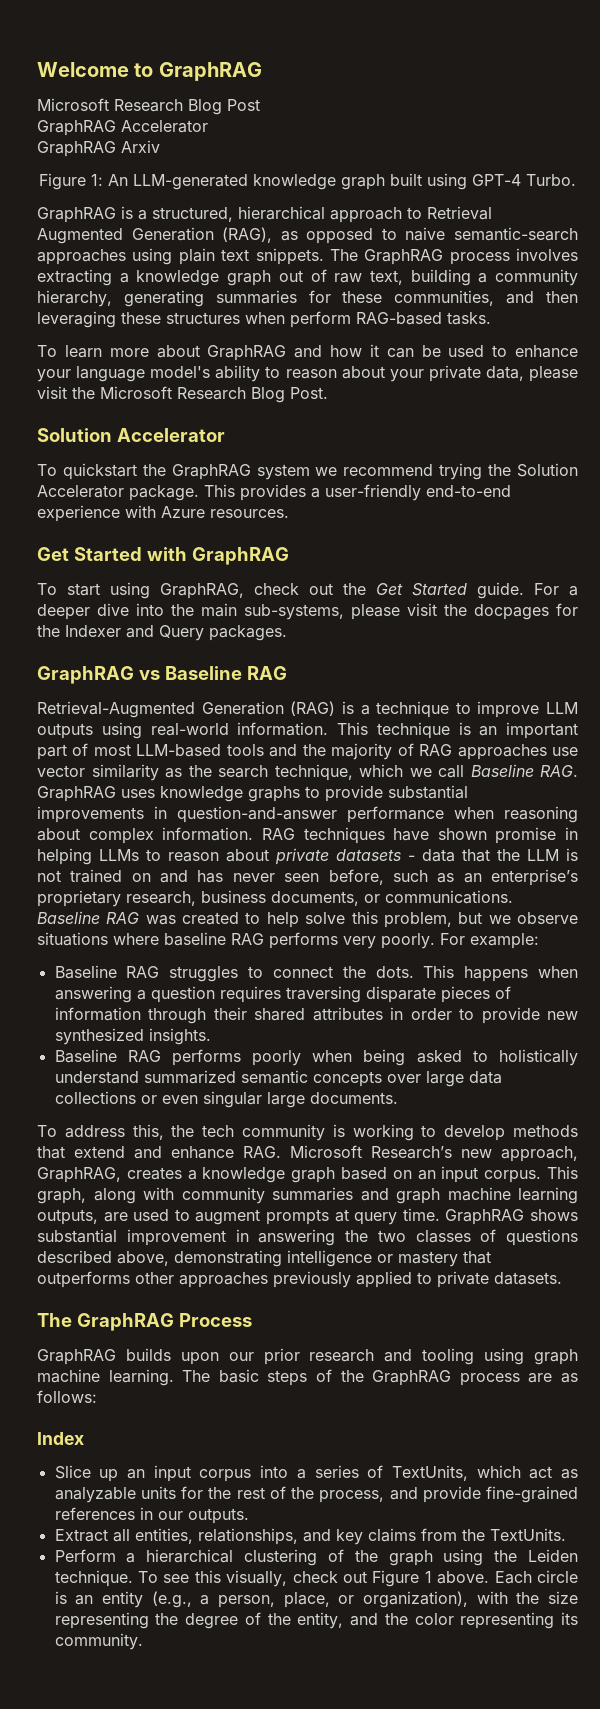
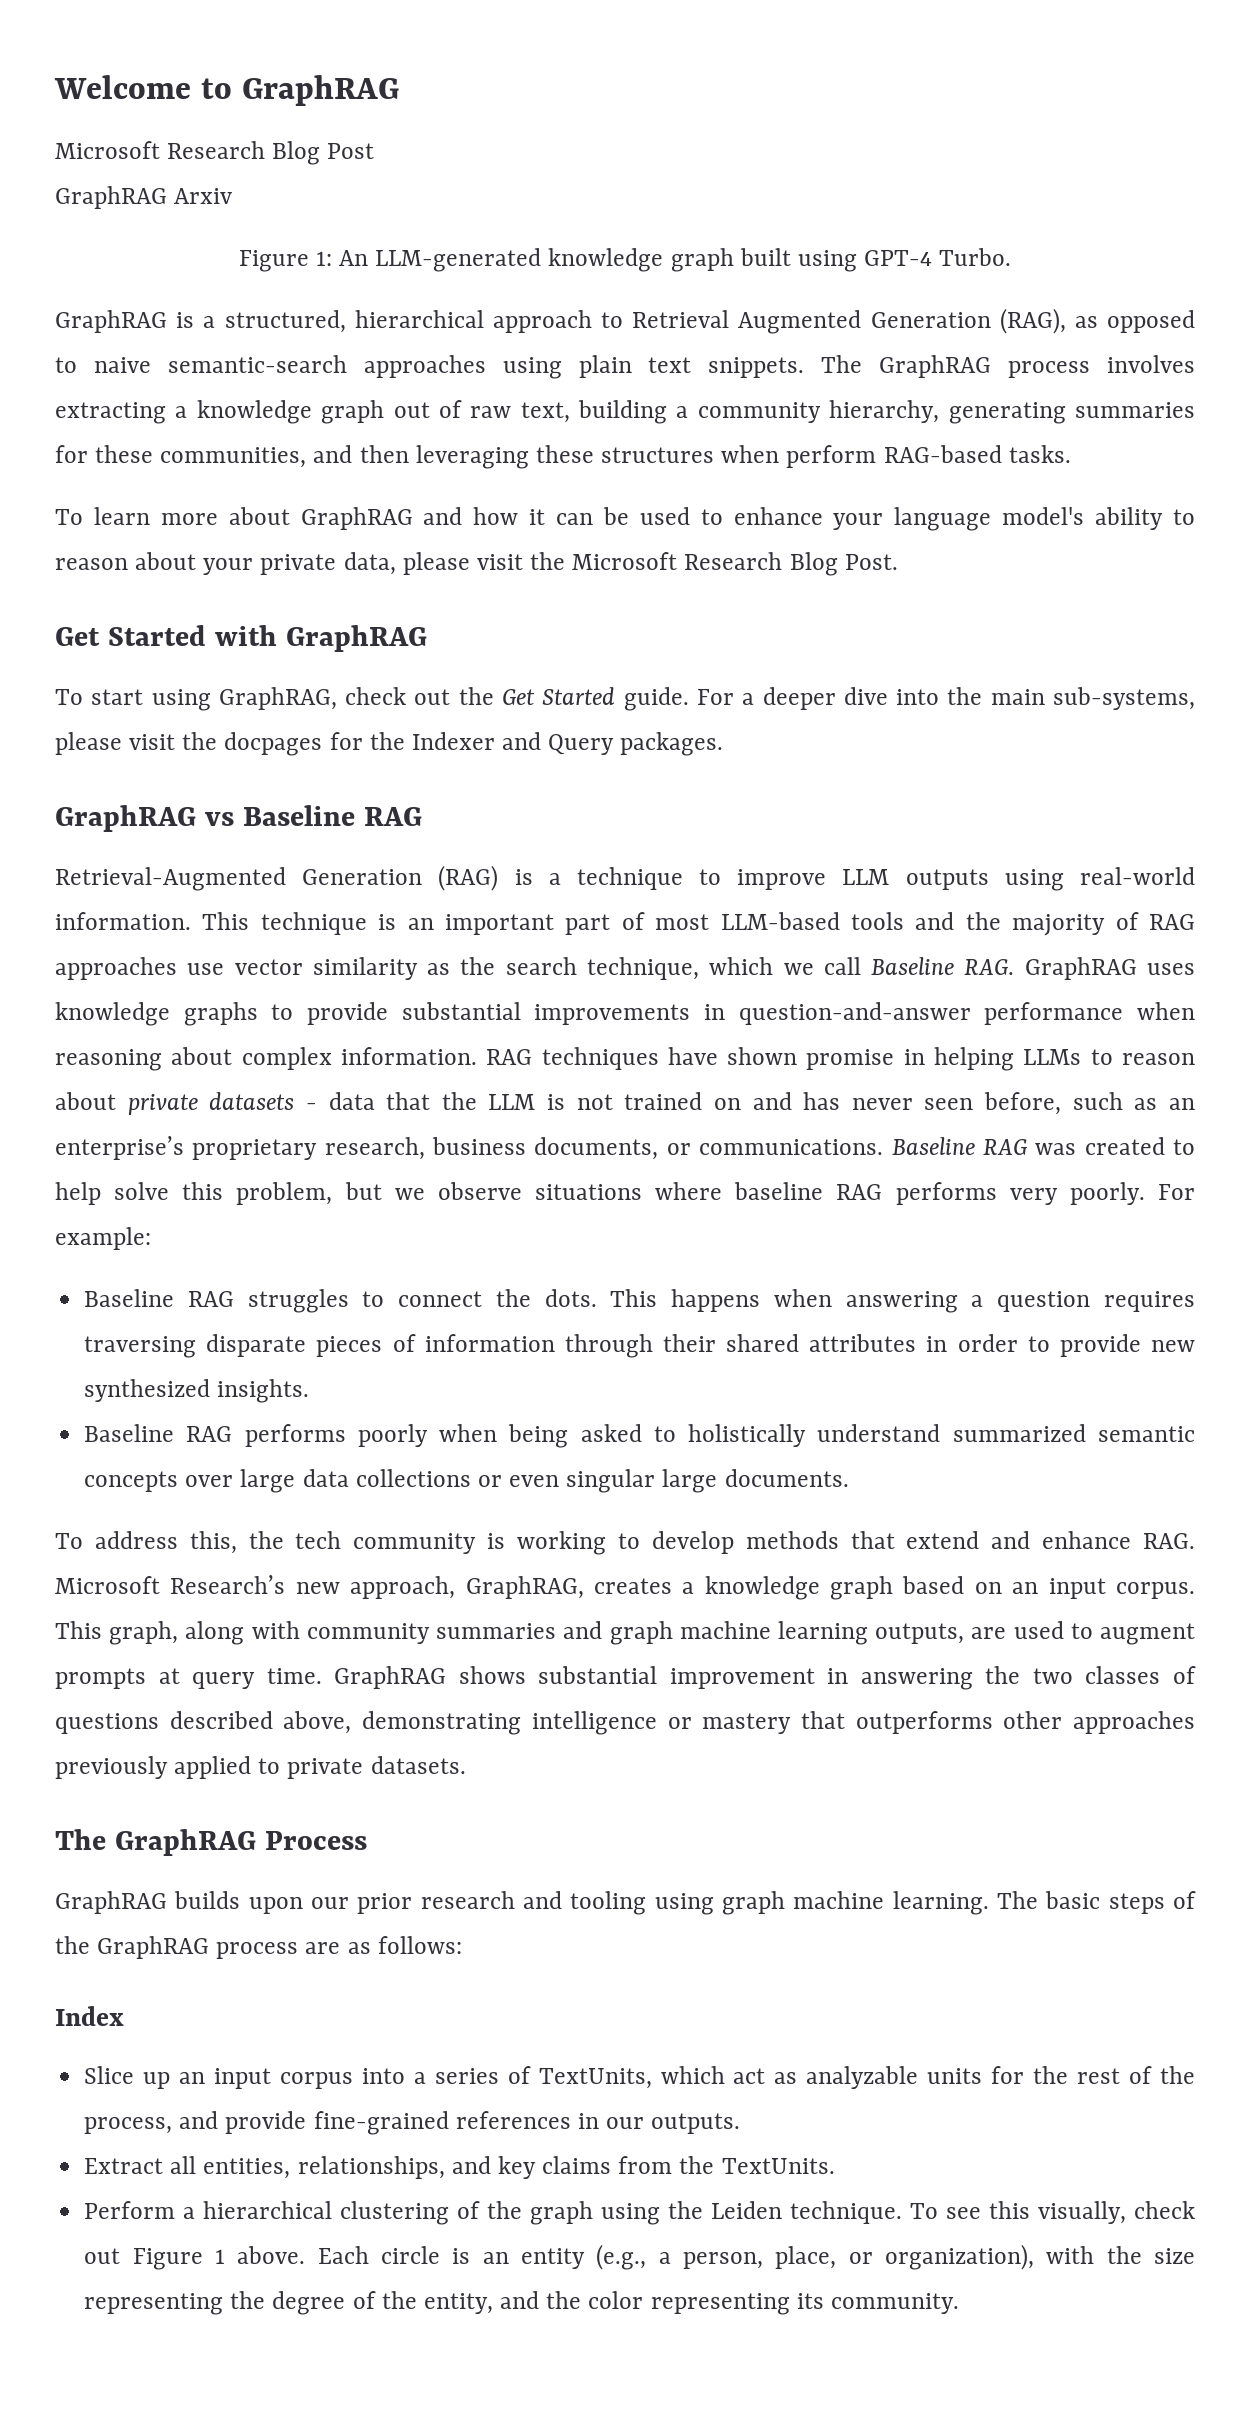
- GraphRAG Accelerator
  To learn more about GraphRAG and how it can be used to enhance your language model's ability to reason about your private data, please visit the Microsoft Research Blog Post.
- Solution Accelerator
- To quickstart the GraphRAG system we recommend trying the Solution Accelerator package. This provides a user-friendly end-to-end experience with Azure resources.

